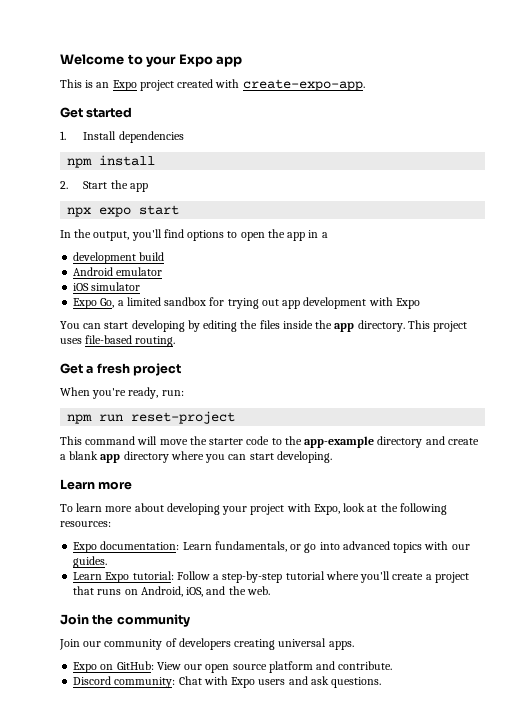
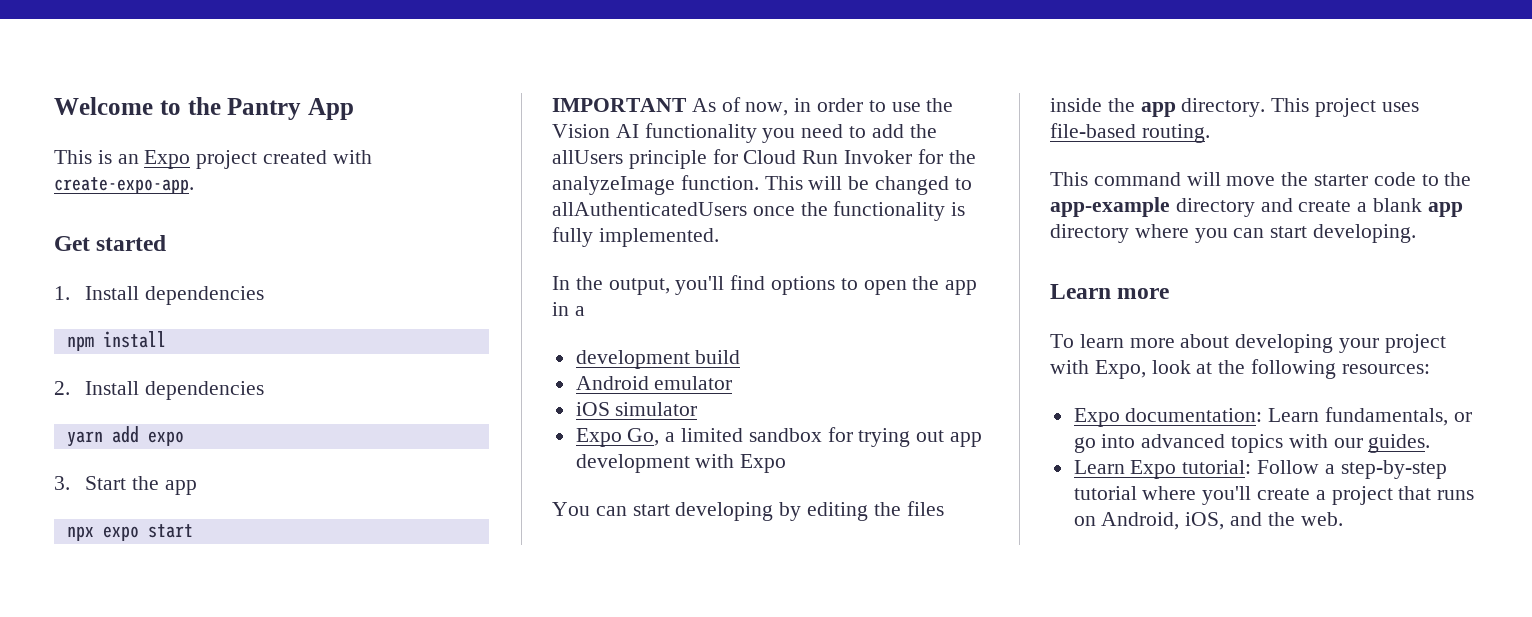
- Welcome to your Expo app
+ Welcome to the Pantry App
- 2. Start the app
+ 2. Install dependencies
+ yarn add expo
+ 3. Start the app
+ IMPORTANT As of now, in order to use the Vision AI functionality you need to add the allUsers principle for Cloud Run Invoker for the analyzeImage function. This will be changed to allAuthenticatedUsers once the functionality is fully implemented.
- Get a fresh project
- When you're ready, run:
- npm run reset-project
- Join the community
- Join our community of developers creating universal apps.
- Expo on GitHub: View our open source platform and contribute.
- Discord community: Chat with Expo users and ask questions.

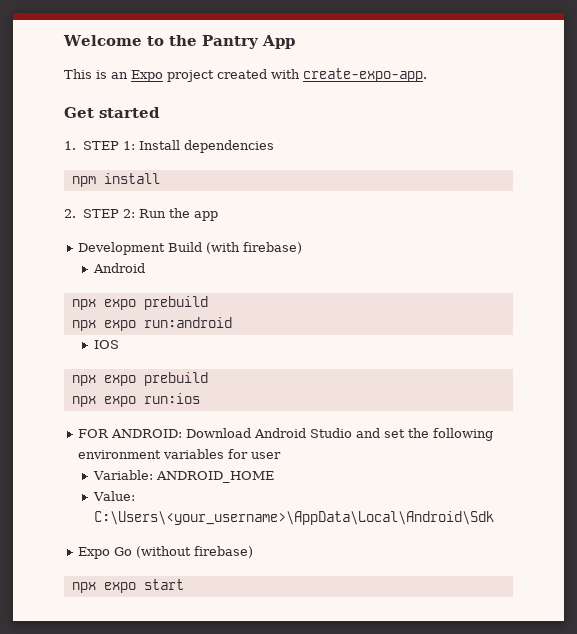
- 1. Install dependencies
+ 1. STEP 1: Install dependencies
- 2. Install dependencies
- yarn add expo
- 3. Start the app
+ 2. STEP 2: Run the app
+ Development Build (with firebase)
+ Android
+ npx expo prebuild
+ npx expo run:android
+ IOS
+ npx expo prebuild
+ npx expo run:ios
+ FOR ANDROID: Download Android Studio and set the following environment variables for user
+ Variable: ANDROID_HOME
+ Value: C:\Users\<your_username>\AppData\Local\Android\Sdk
+ Expo Go (without firebase)
  npx expo start
- IMPORTANT As of now, in order to use the Vision AI functionality you need to add the allUsers principle for Cloud Run Invoker for the analyzeImage function. This will be changed to allAuthenticatedUsers once the functionality is fully implemented.
- In the output, you'll find options to open the app in a
- development build
- Android emulator
- iOS simulator
- Expo Go, a limited sandbox for trying out app development with Expo
- You can start developing by editing the files inside the app directory. This project uses file-based routing.
- This command will move the starter code to the app-example directory and create a blank app directory where you can start developing.
- Learn more
- To learn more about developing your project with Expo, look at the following resources:
- Expo documentation: Learn fundamentals, or go into advanced topics with our guides.
- Learn Expo tutorial: Follow a step-by-step tutorial where you'll create a project that runs on Android, iOS, and the web.

